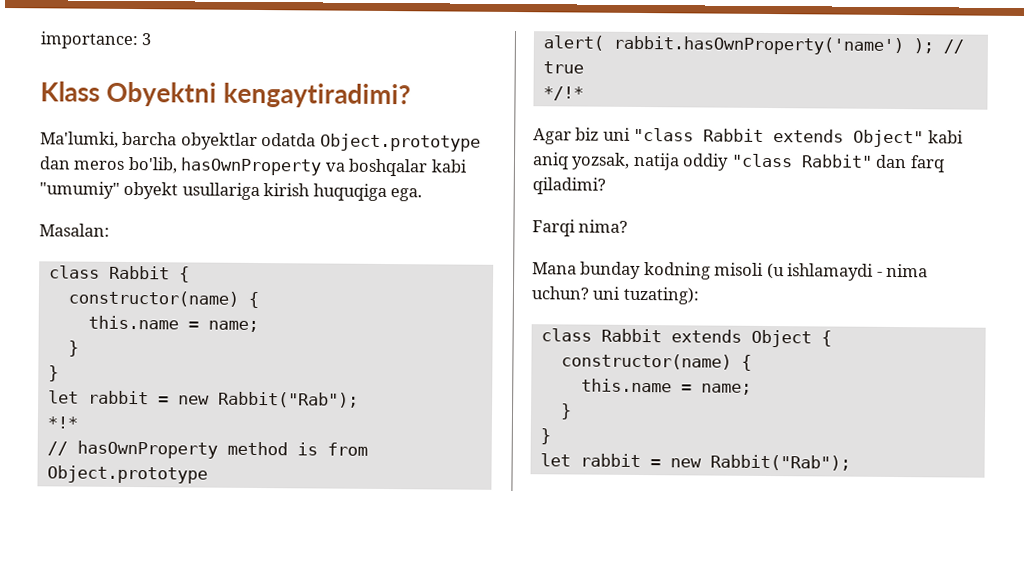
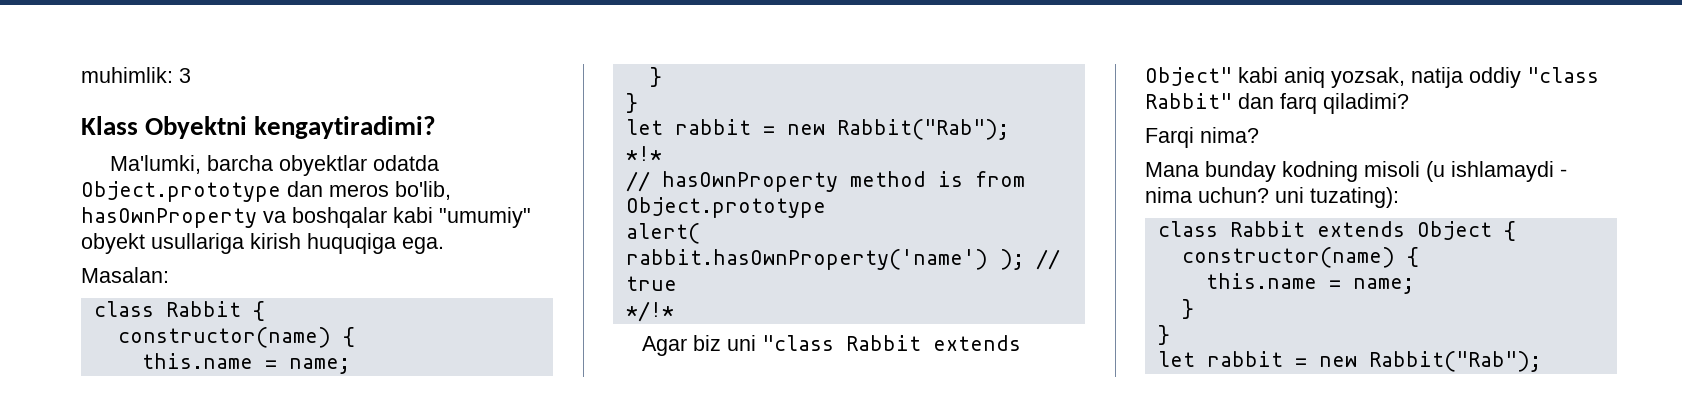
- importance: 3
+ muhimlik: 3

